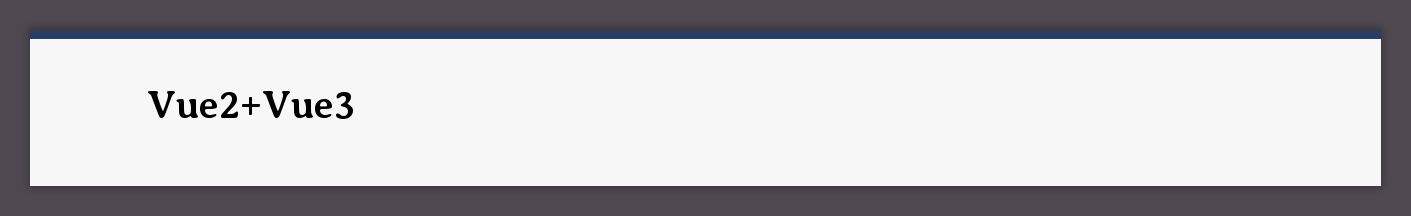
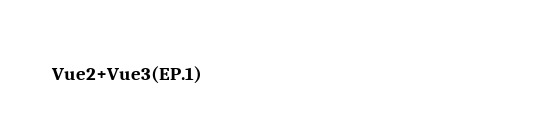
- Vue2+Vue3
+ Vue2+Vue3(EP.1)

